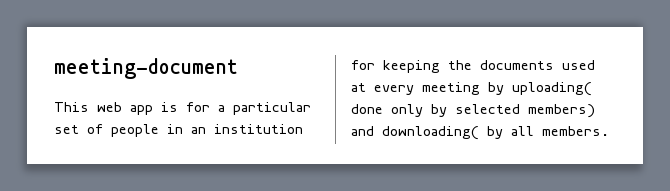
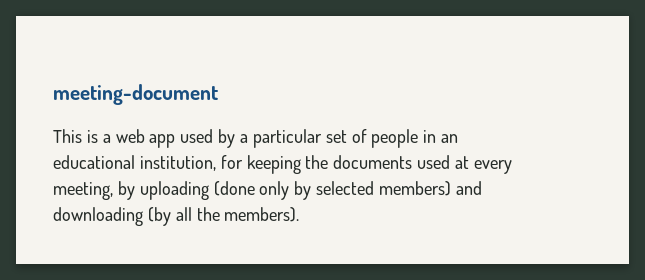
- This web app is for a particular set of people in an institution for keeping the documents used at every meeting by uploading( done only by selected members) and downloading( by all members.
+ This is a web app used by a particular set of people in an educational institution, for keeping the documents used at every meeting, by uploading (done only by selected members) and downloading (by all the members).

